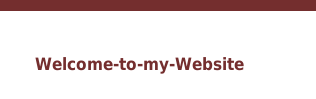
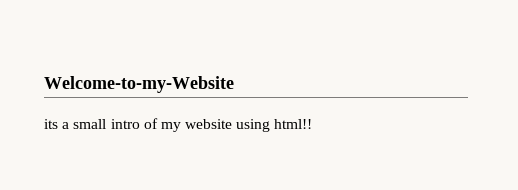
+ its a small intro of my website using html!!

